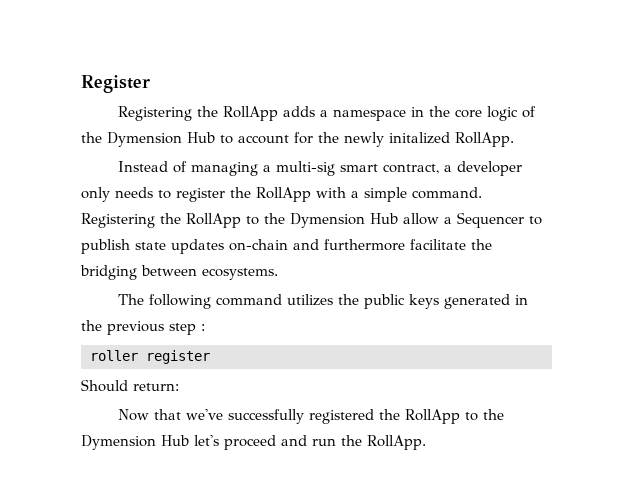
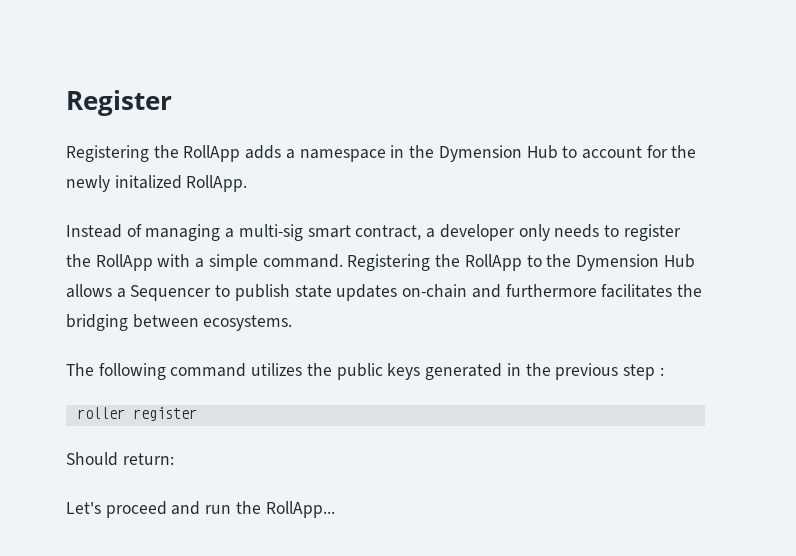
- Registering the RollApp adds a namespace in the core logic of the Dymension Hub to account for the newly initalized RollApp.
+ Registering the RollApp adds a namespace in the Dymension Hub to account for the newly initalized RollApp.
- Registering the RollApp to the Dymension Hub allow a Sequencer to publish state updates on-chain and furthermore facilitate the bridging between ecosystems.
+ Registering the RollApp to the Dymension Hub allows a Sequencer to publish state updates on-chain and furthermore facilitates the bridging between ecosystems.
- Now that we've successfully registered the RollApp to the Dymension Hub let's proceed and run the RollApp.
+ Let's proceed and run the RollApp...

